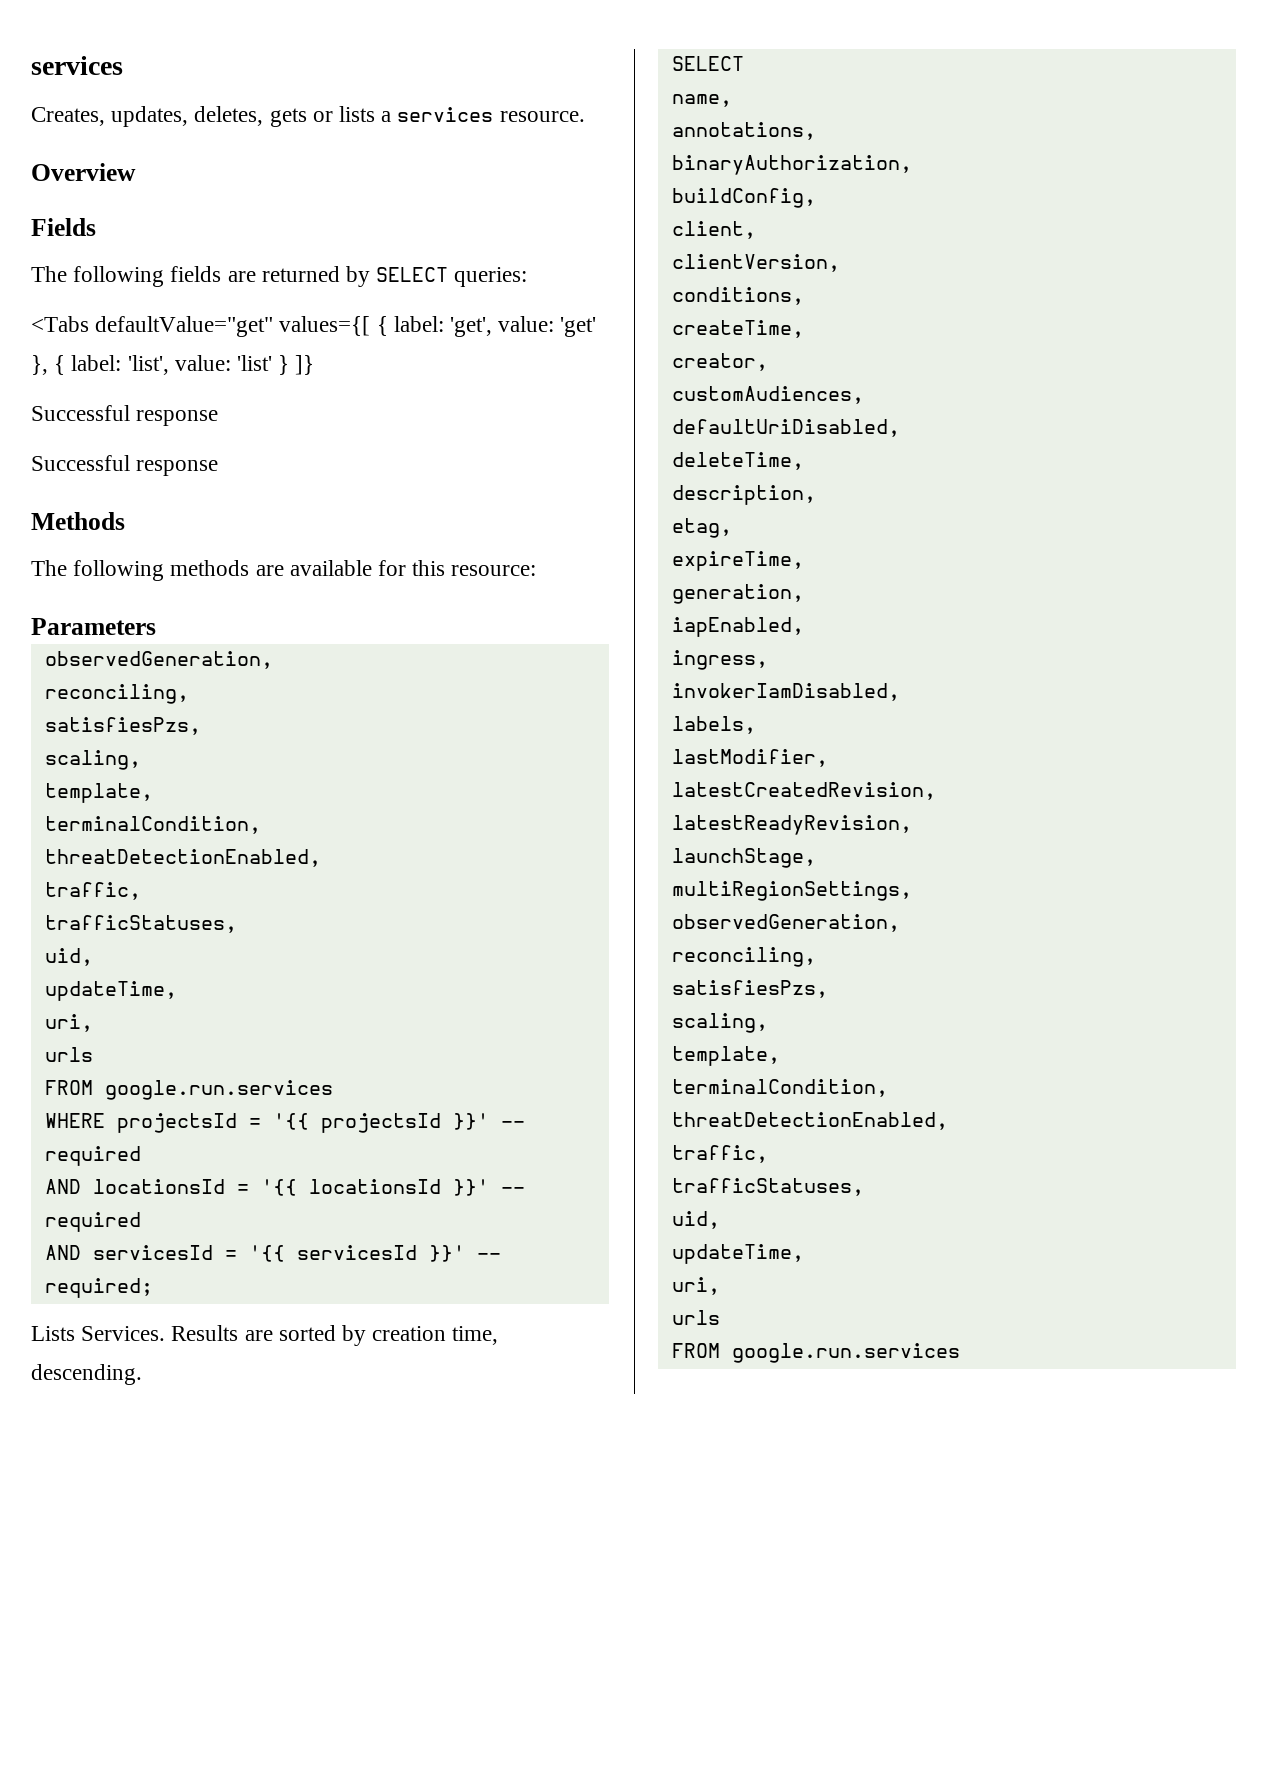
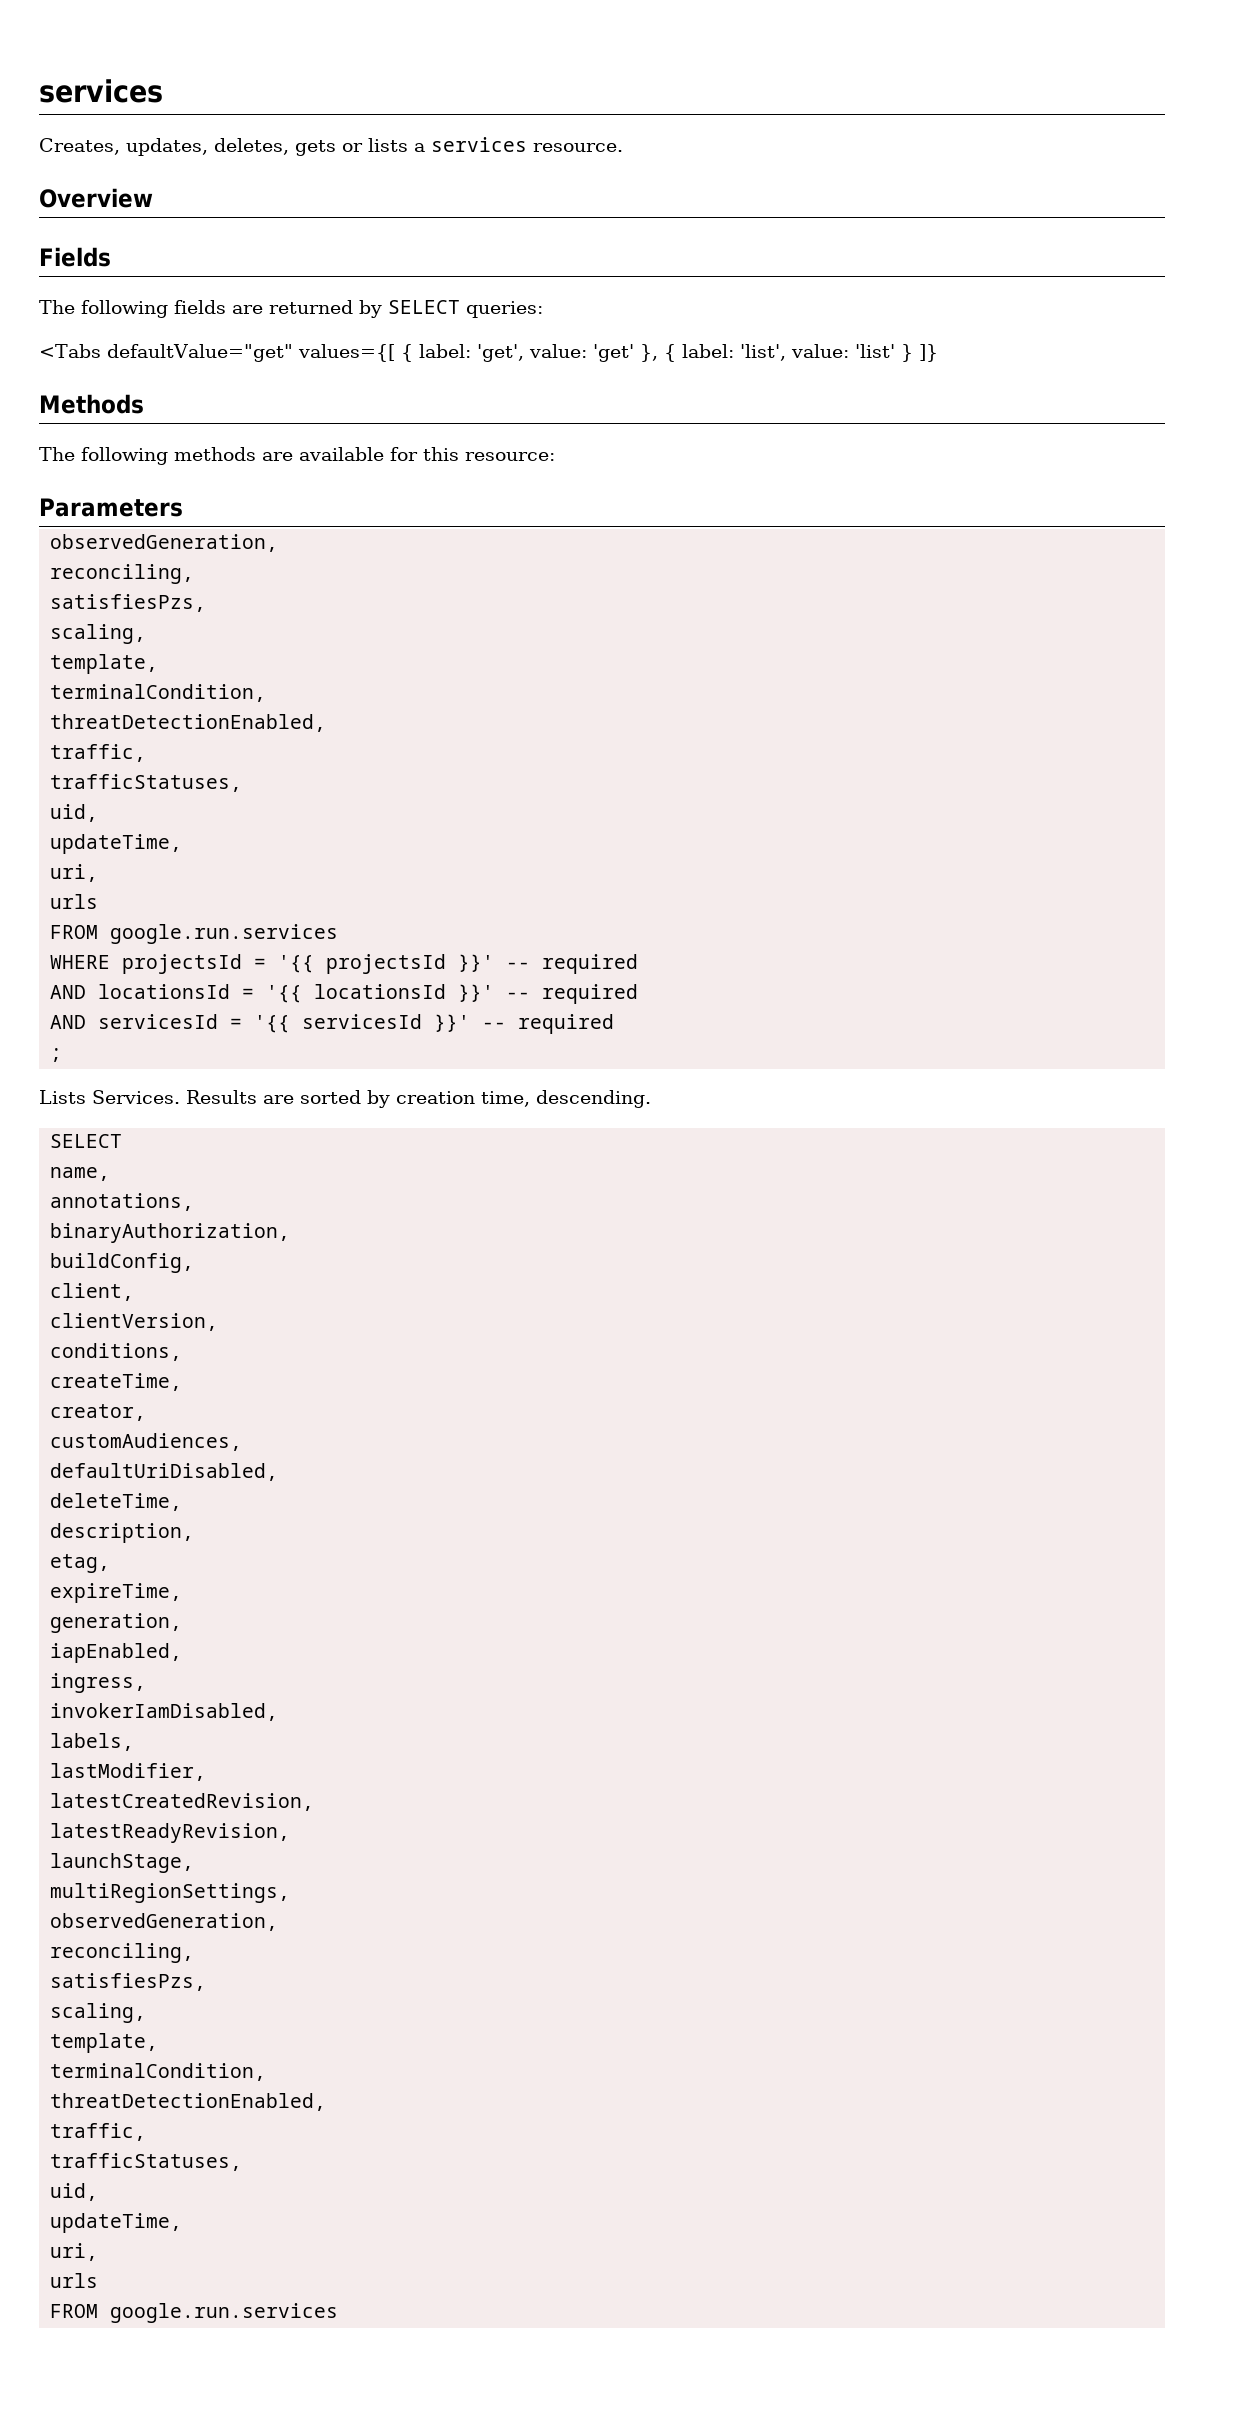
  <Tabs defaultValue="get" values={[ { label: 'get', value: 'get' }, { label: 'list', value: 'list' } ]}
- Successful response
- Successful response
- AND servicesId = '{{ servicesId }}' -- required;
+ AND servicesId = '{{ servicesId }}' -- required
+ ;

